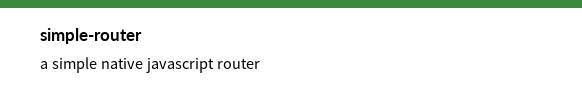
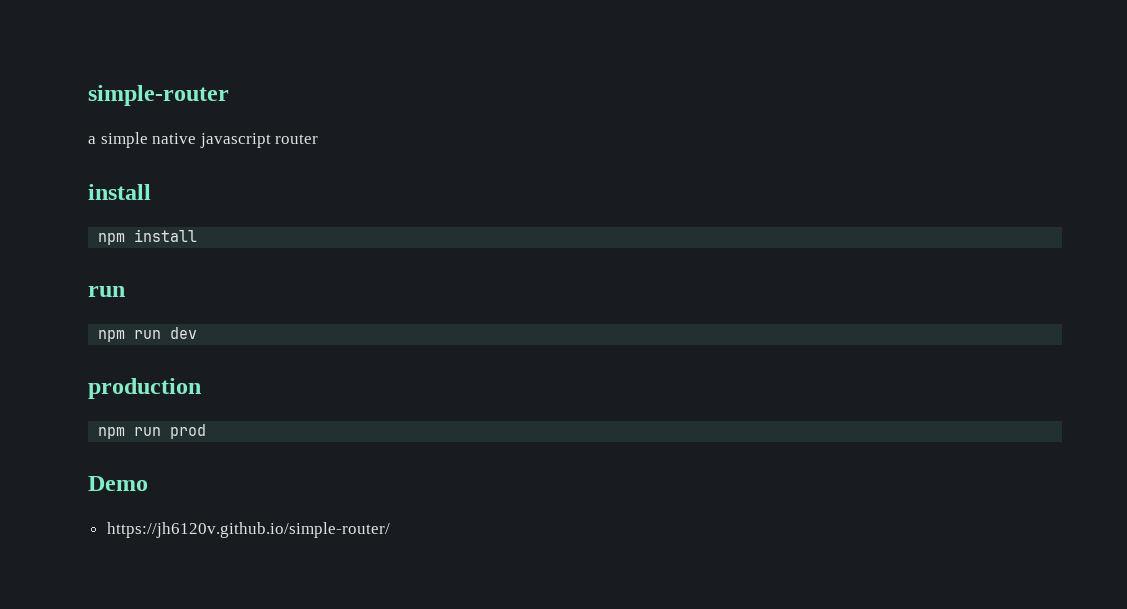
  a simple native javascript router
+ install
+ npm install
+ run
+ npm run dev
+ production
+ npm run prod
+ Demo
+ https://jh6120v.github.io/simple-router/

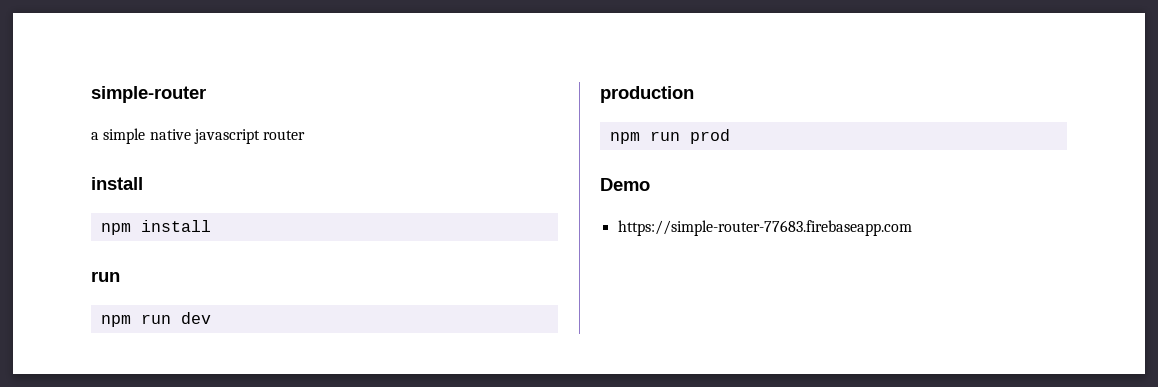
- https://jh6120v.github.io/simple-router/
+ https://simple-router-77683.firebaseapp.com

